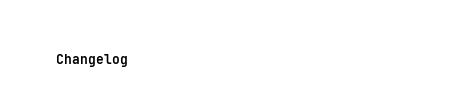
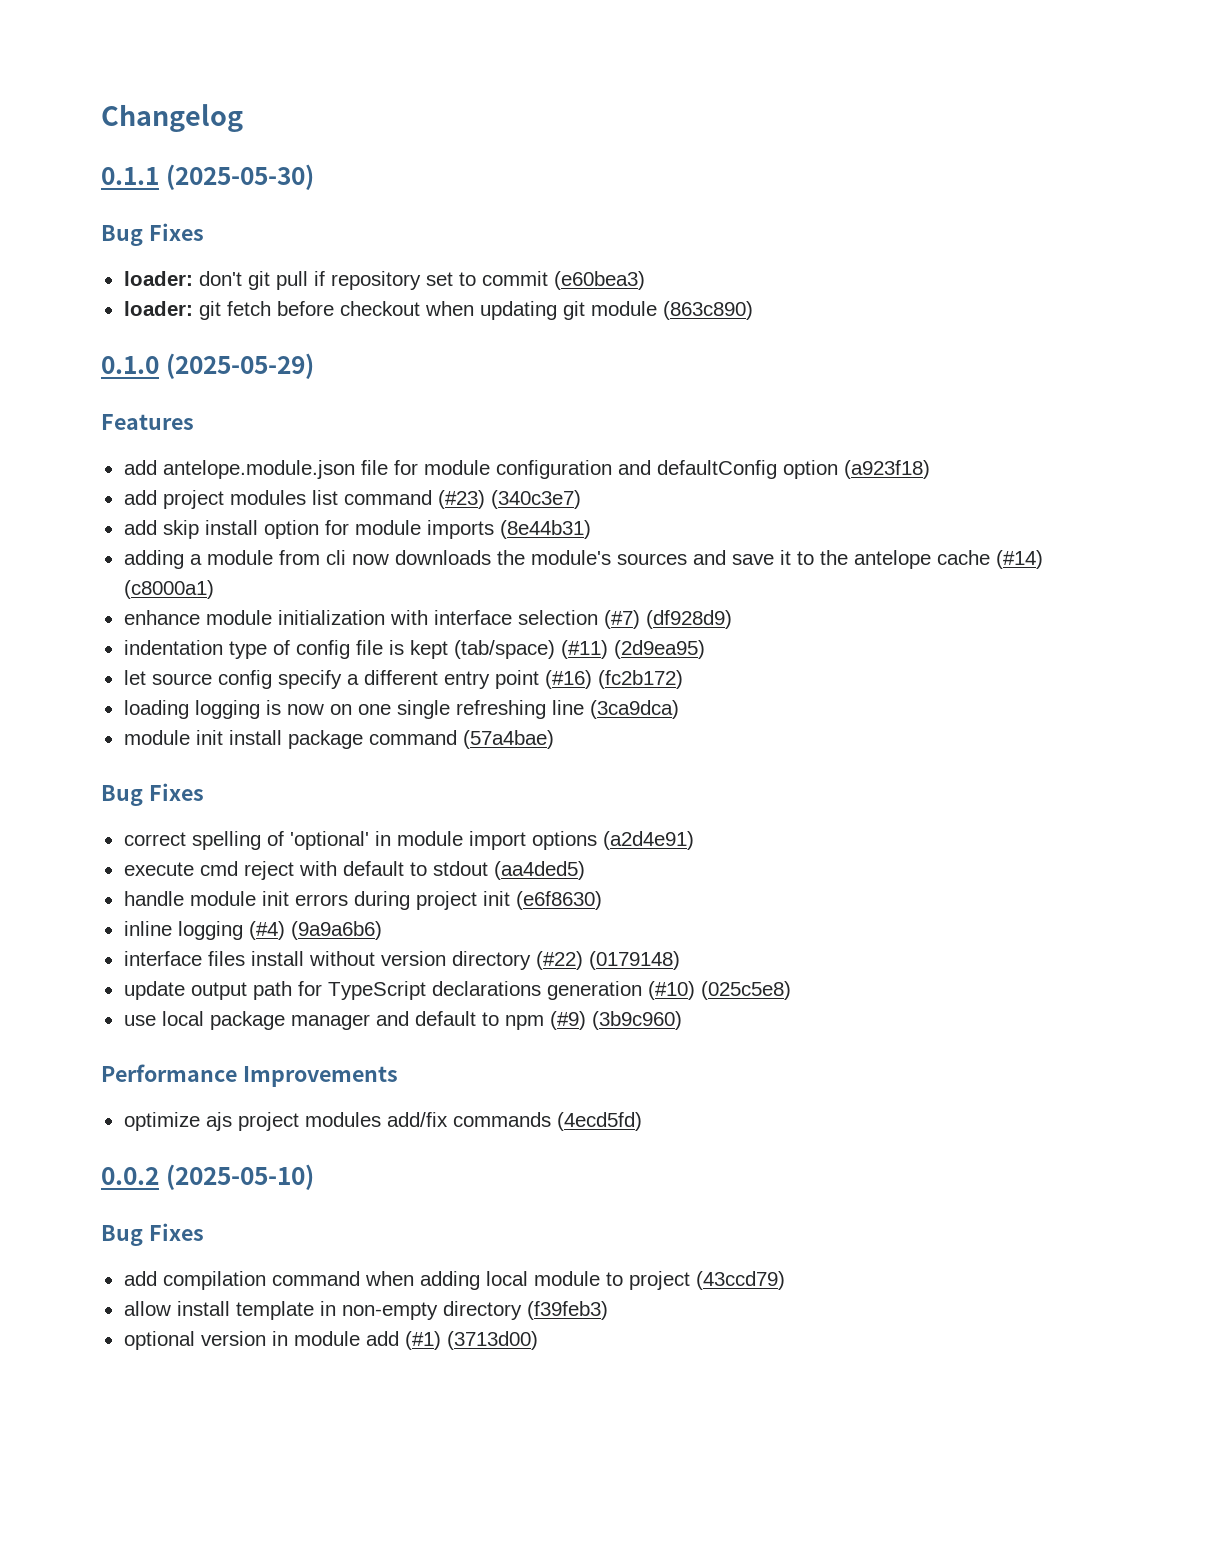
+ 0.1.1 (2025-05-30)
+ Bug Fixes
+ loader: don't git pull if repository set to commit (e60bea3)
+ loader: git fetch before checkout when updating git module (863c890)
+ 0.1.0 (2025-05-29)
+ Features
+ add antelope.module.json file for module configuration and defaultConfig option (a923f18)
+ add project modules list command (#23) (340c3e7)
+ add skip install option for module imports (8e44b31)
+ adding a module from cli now downloads the module's sources and save it to the antelope cache (#14) (c8000a1)
+ enhance module initialization with interface selection (#7) (df928d9)
+ indentation type of config file is kept (tab/space) (#11) (2d9ea95)
+ let source config specify a different entry point (#16) (fc2b172)
+ loading logging is now on one single refreshing line (3ca9dca)
+ module init install package command (57a4bae)
+ Bug Fixes
+ correct spelling of 'optional' in module import options (a2d4e91)
+ execute cmd reject with default to stdout (aa4ded5)
+ handle module init errors during project init (e6f8630)
+ inline logging (#4) (9a9a6b6)
+ interface files install without version directory (#22) (0179148)
+ update output path for TypeScript declarations generation (#10) (025c5e8)
+ use local package manager and default to npm (#9) (3b9c960)
+ Performance Improvements
+ optimize ajs project modules add/fix commands (4ecd5fd)
+ 0.0.2 (2025-05-10)
+ Bug Fixes
+ add compilation command when adding local module to project (43ccd79)
+ allow install template in non-empty directory (f39feb3)
+ optional version in module add (#1) (3713d00)

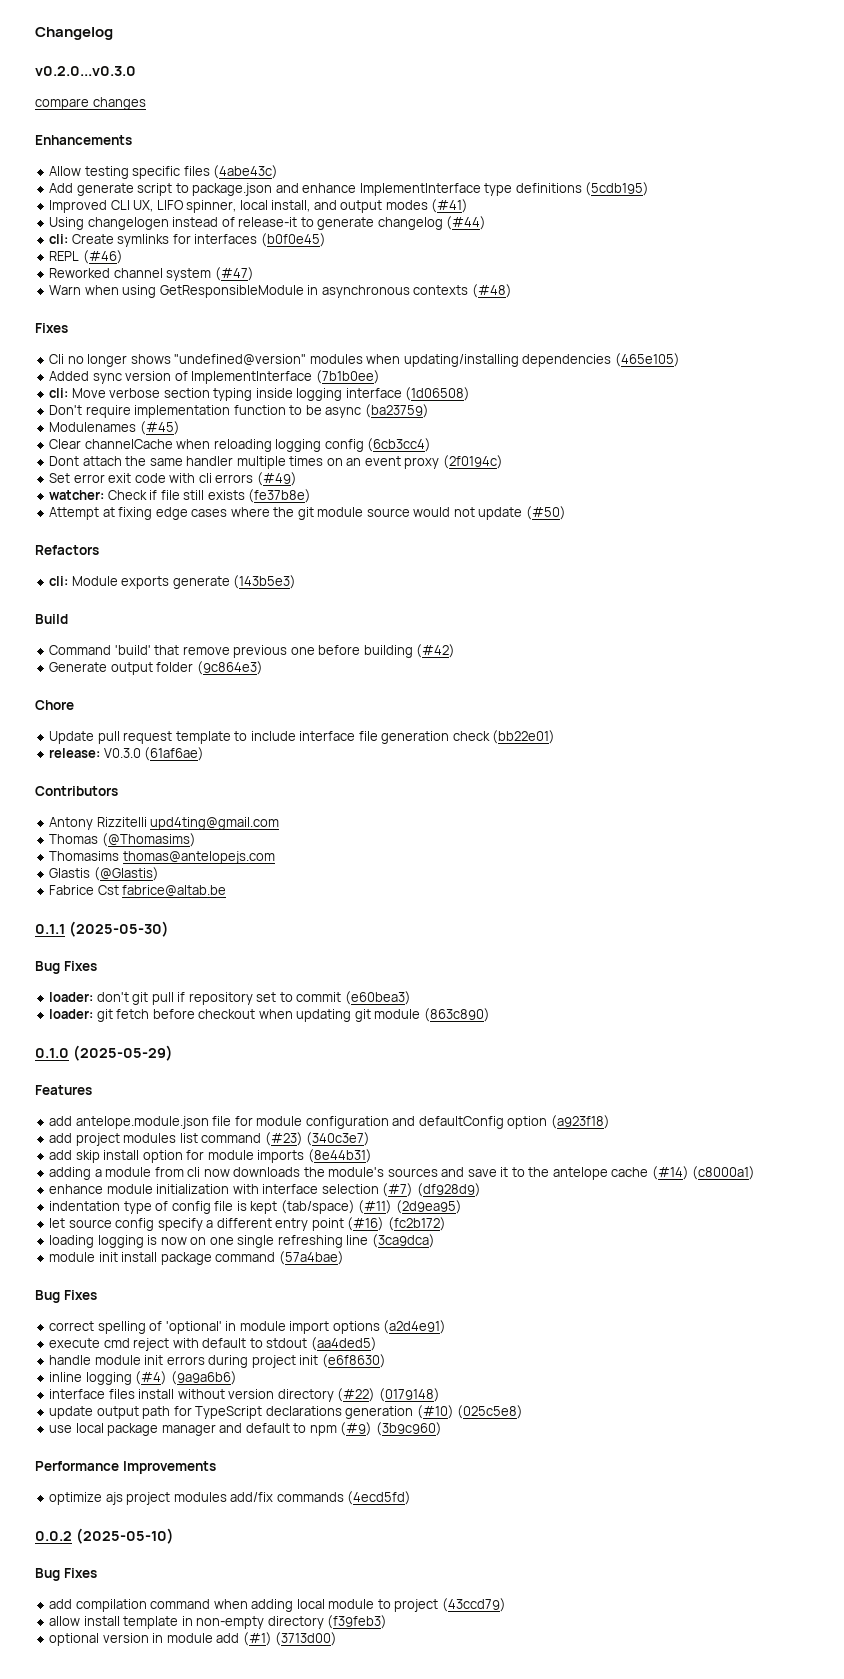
+ v0.2.0...v0.3.0
+ compare changes
+ Enhancements
+ Allow testing specific files (4abe43c)
+ Add generate script to package.json and enhance ImplementInterface type definitions (5cdb195)
+ Improved CLI UX, LIFO spinner, local install, and output modes (#41)
+ Using changelogen instead of release-it to generate changelog (#44)
+ cli: Create symlinks for interfaces (b0f0e45)
+ REPL (#46)
+ Reworked channel system (#47)
+ Warn when using GetResponsibleModule in asynchronous contexts (#48)
+ Fixes
+ Cli no longer shows "undefined@version" modules when updating/installing dependencies (465e105)
+ Added sync version of ImplementInterface (7b1b0ee)
+ cli: Move verbose section typing inside logging interface (1d06508)
+ Don't require implementation function to be async (ba23759)
+ Modulenames (#45)
+ Clear channelCache when reloading logging config (6cb3cc4)
+ Dont attach the same handler multiple times on an event proxy (2f0194c)
+ Set error exit code with cli errors (#49)
+ watcher: Check if file still exists (fe37b8e)
+ Attempt at fixing edge cases where the git module source would not update (#50)
+ Refactors
+ cli: Module exports generate (143b5e3)
+ Build
+ Command 'build' that remove previous one before building (#42)
+ Generate output folder (9c864e3)
+ Chore
+ Update pull request template to include interface file generation check (bb22e01)
+ release: V0.3.0 (61af6ae)
+ Contributors
+ Antony Rizzitelli upd4ting@gmail.com
+ Thomas (@Thomasims)
+ Thomasims thomas@antelopejs.com
+ Glastis (@Glastis)
+ Fabrice Cst fabrice@altab.be

